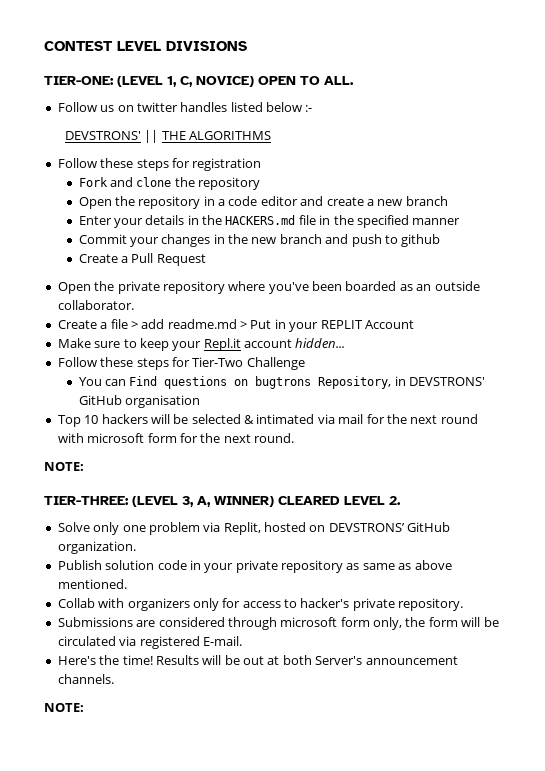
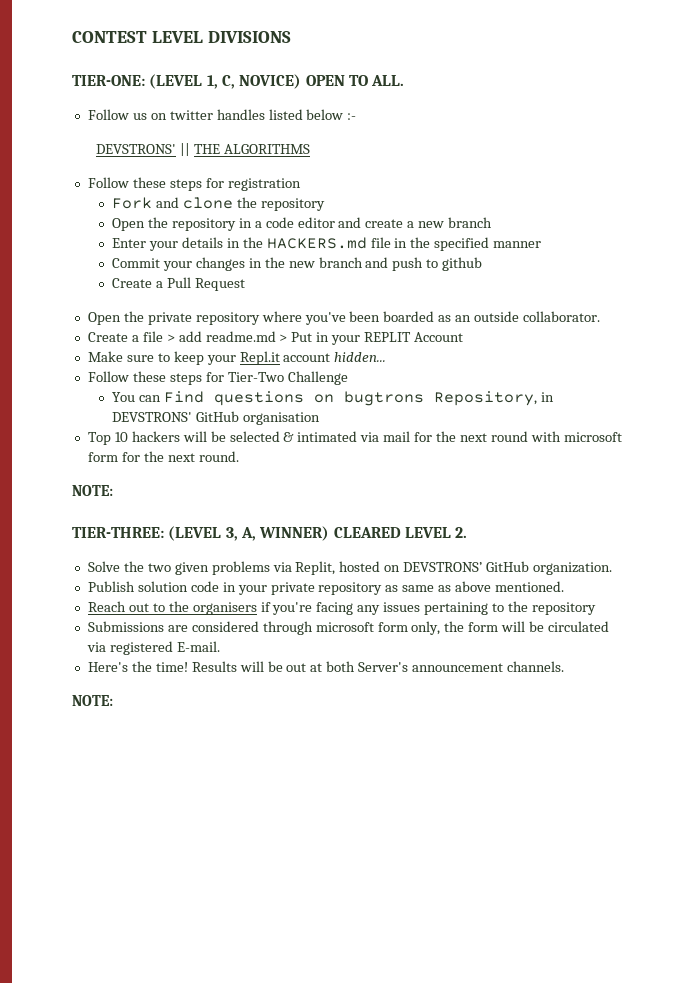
- Solve only one problem via Replit, hosted on DEVSTRONS’ GitHub organization.
+ Solve the two given problems via Replit, hosted on DEVSTRONS’ GitHub organization.
- Collab with organizers only for access to hacker's private repository.
+ Reach out to the organisers if you're facing any issues pertaining to the repository

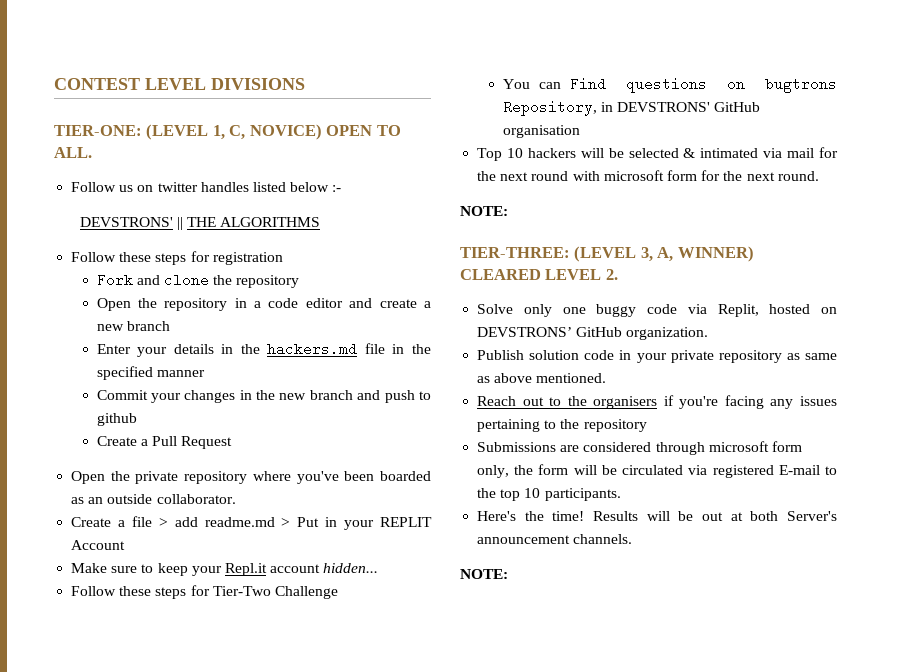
- Enter your details in the HACKERS.md file in the specified manner
+ Enter your details in the hackers.md file in the specified manner
- Solve the two given problems via Replit, hosted on DEVSTRONS’ GitHub organization.
+ Solve only one buggy code via Replit, hosted on DEVSTRONS’ GitHub organization.
- Submissions are considered through microsoft form only, the form will be circulated via registered E-mail.
+ Submissions are considered through microsoft form only, the form will be circulated via registered E-mail to the top 10 participants.

